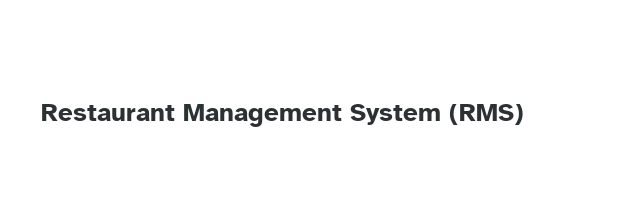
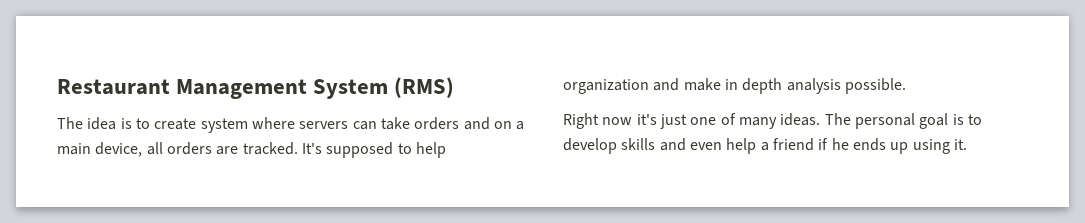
+ The idea is to create system where servers can take orders and on a main device, all orders are tracked. It's supposed to help organization and make in depth analysis possible.
+ Right now it's just one of many ideas. The personal goal is to develop skills and even help a friend if he ends up using it.

